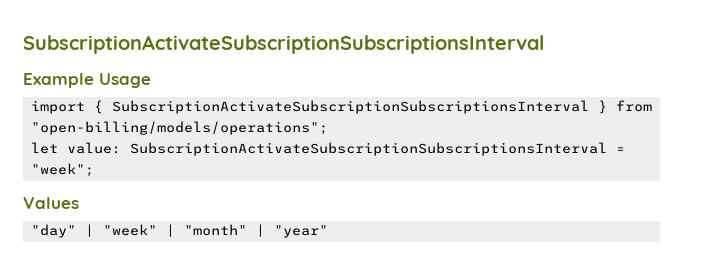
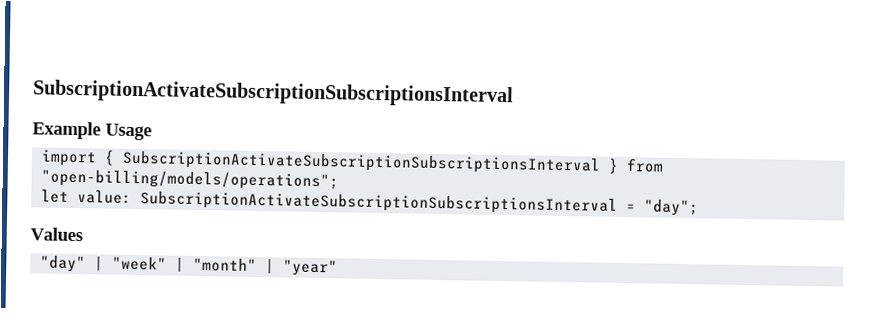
- let value: SubscriptionActivateSubscriptionSubscriptionsInterval = "week";
+ let value: SubscriptionActivateSubscriptionSubscriptionsInterval = "day";

